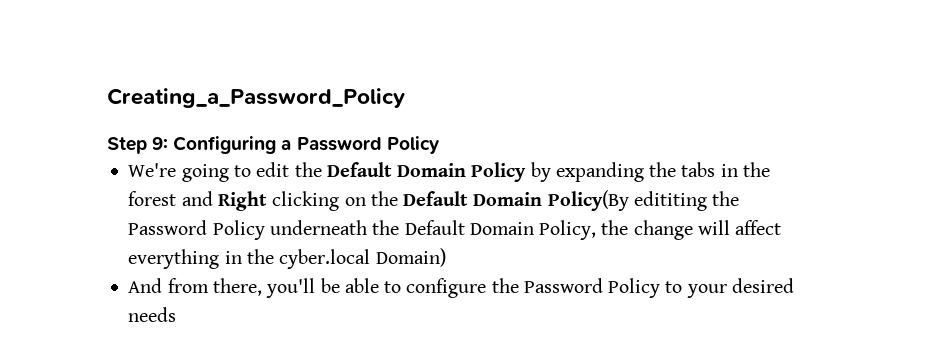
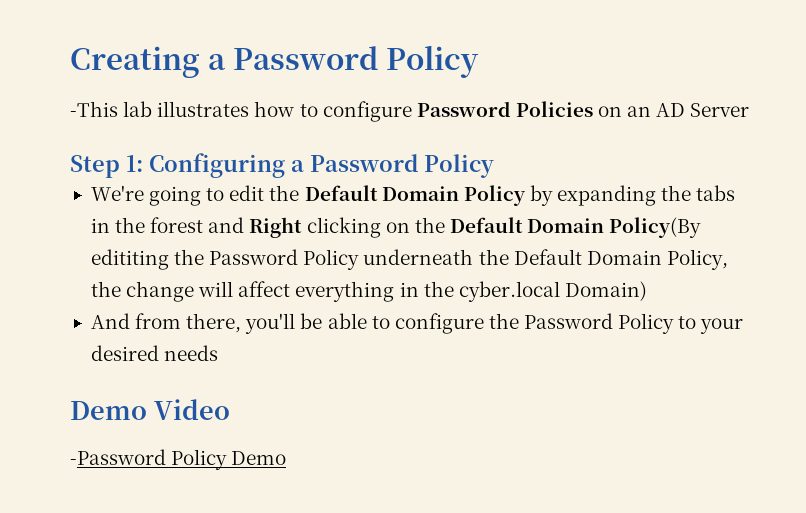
- Creating_a_Password_Policy
+ Creating a Password Policy
+ -This lab illustrates how to configure Password Policies on an AD Server
- Step 9: Configuring a Password Policy
+ Step 1: Configuring a Password Policy
+ Demo Video
+ -Password Policy Demo

